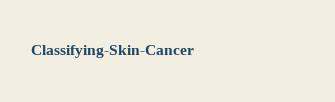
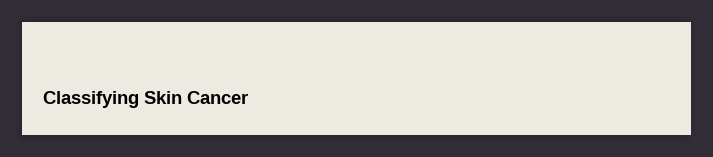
- Classifying-Skin-Cancer
+ Classifying Skin Cancer

